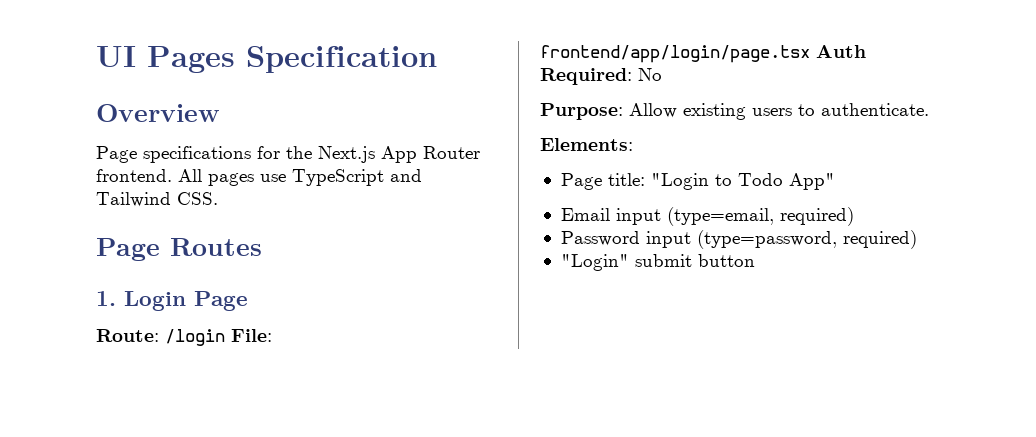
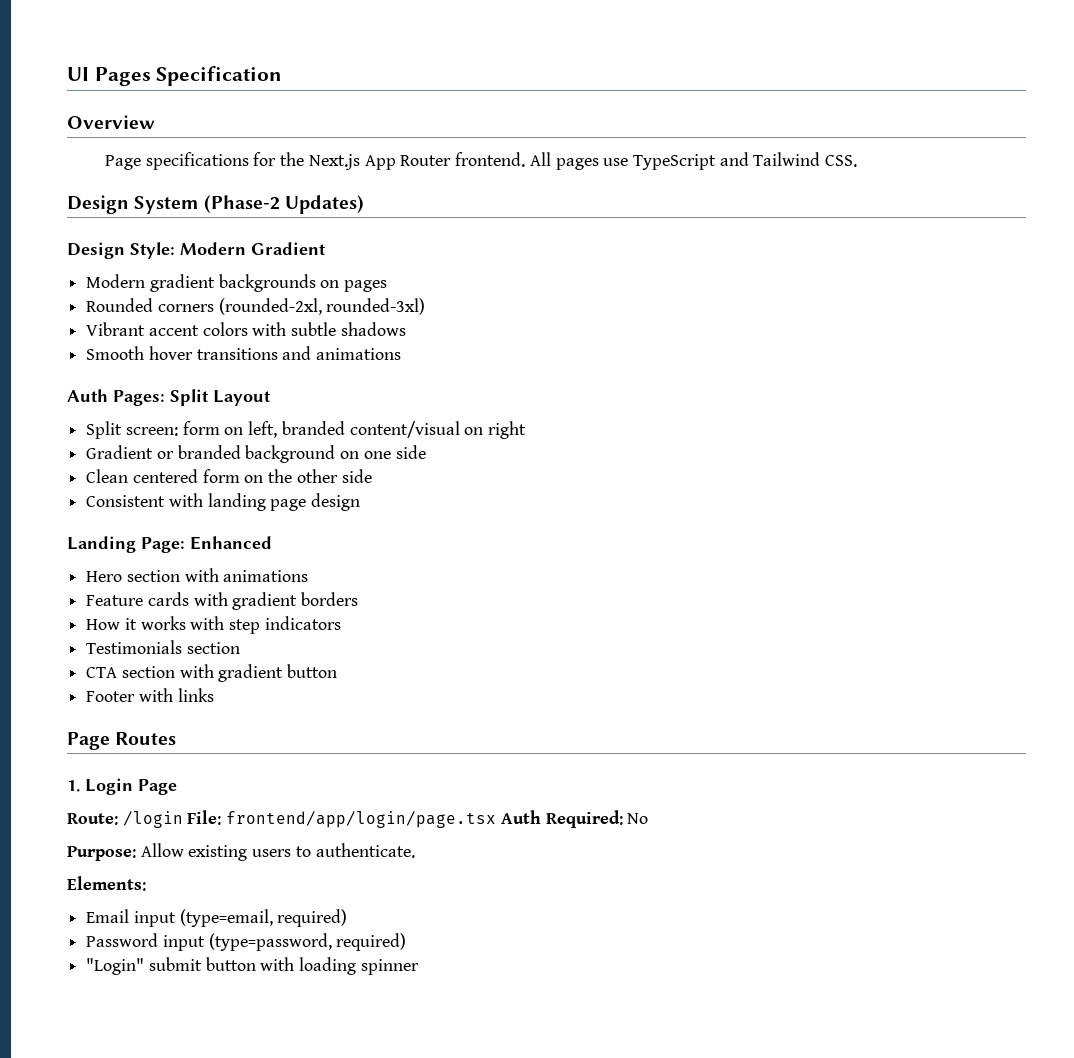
+ Design System (Phase-2 Updates)
+ Design Style: Modern Gradient
+ Modern gradient backgrounds on pages
+ Rounded corners (rounded-2xl, rounded-3xl)
+ Vibrant accent colors with subtle shadows
+ Smooth hover transitions and animations
+ Auth Pages: Split Layout
+ Split screen: form on left, branded content/visual on right
+ Gradient or branded background on one side
+ Clean centered form on the other side
+ Consistent with landing page design
+ Landing Page: Enhanced
+ Hero section with animations
+ Feature cards with gradient borders
+ How it works with step indicators
+ Testimonials section
+ CTA section with gradient button
+ Footer with links
- Page title: "Login to Todo App"
- "Login" submit button
+ "Login" submit button with loading spinner

